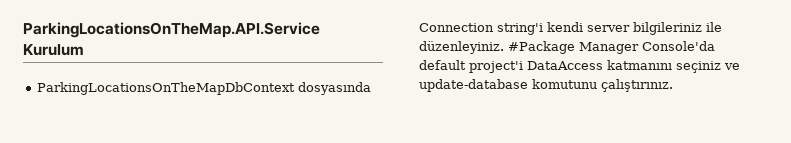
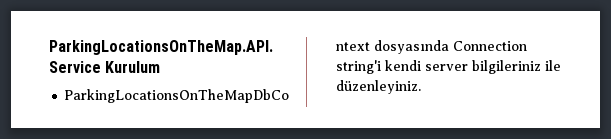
- #Package Manager Console'da default project'i DataAccess katmanını seçiniz ve update-database komutunu çalıştırınız.

